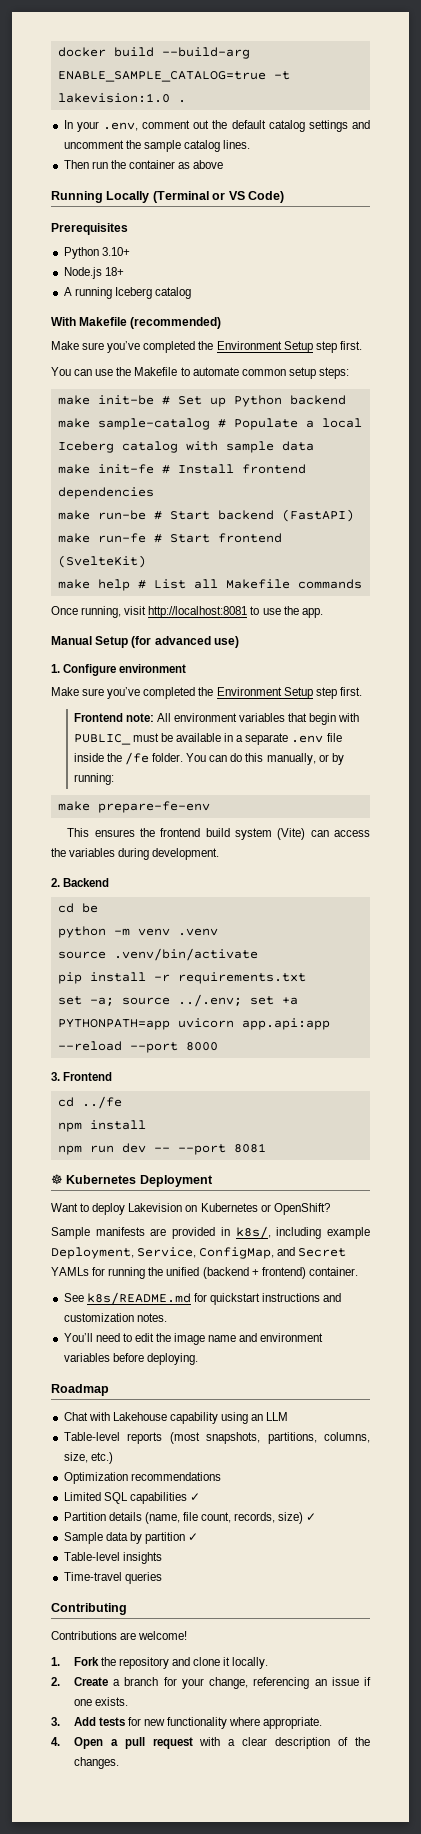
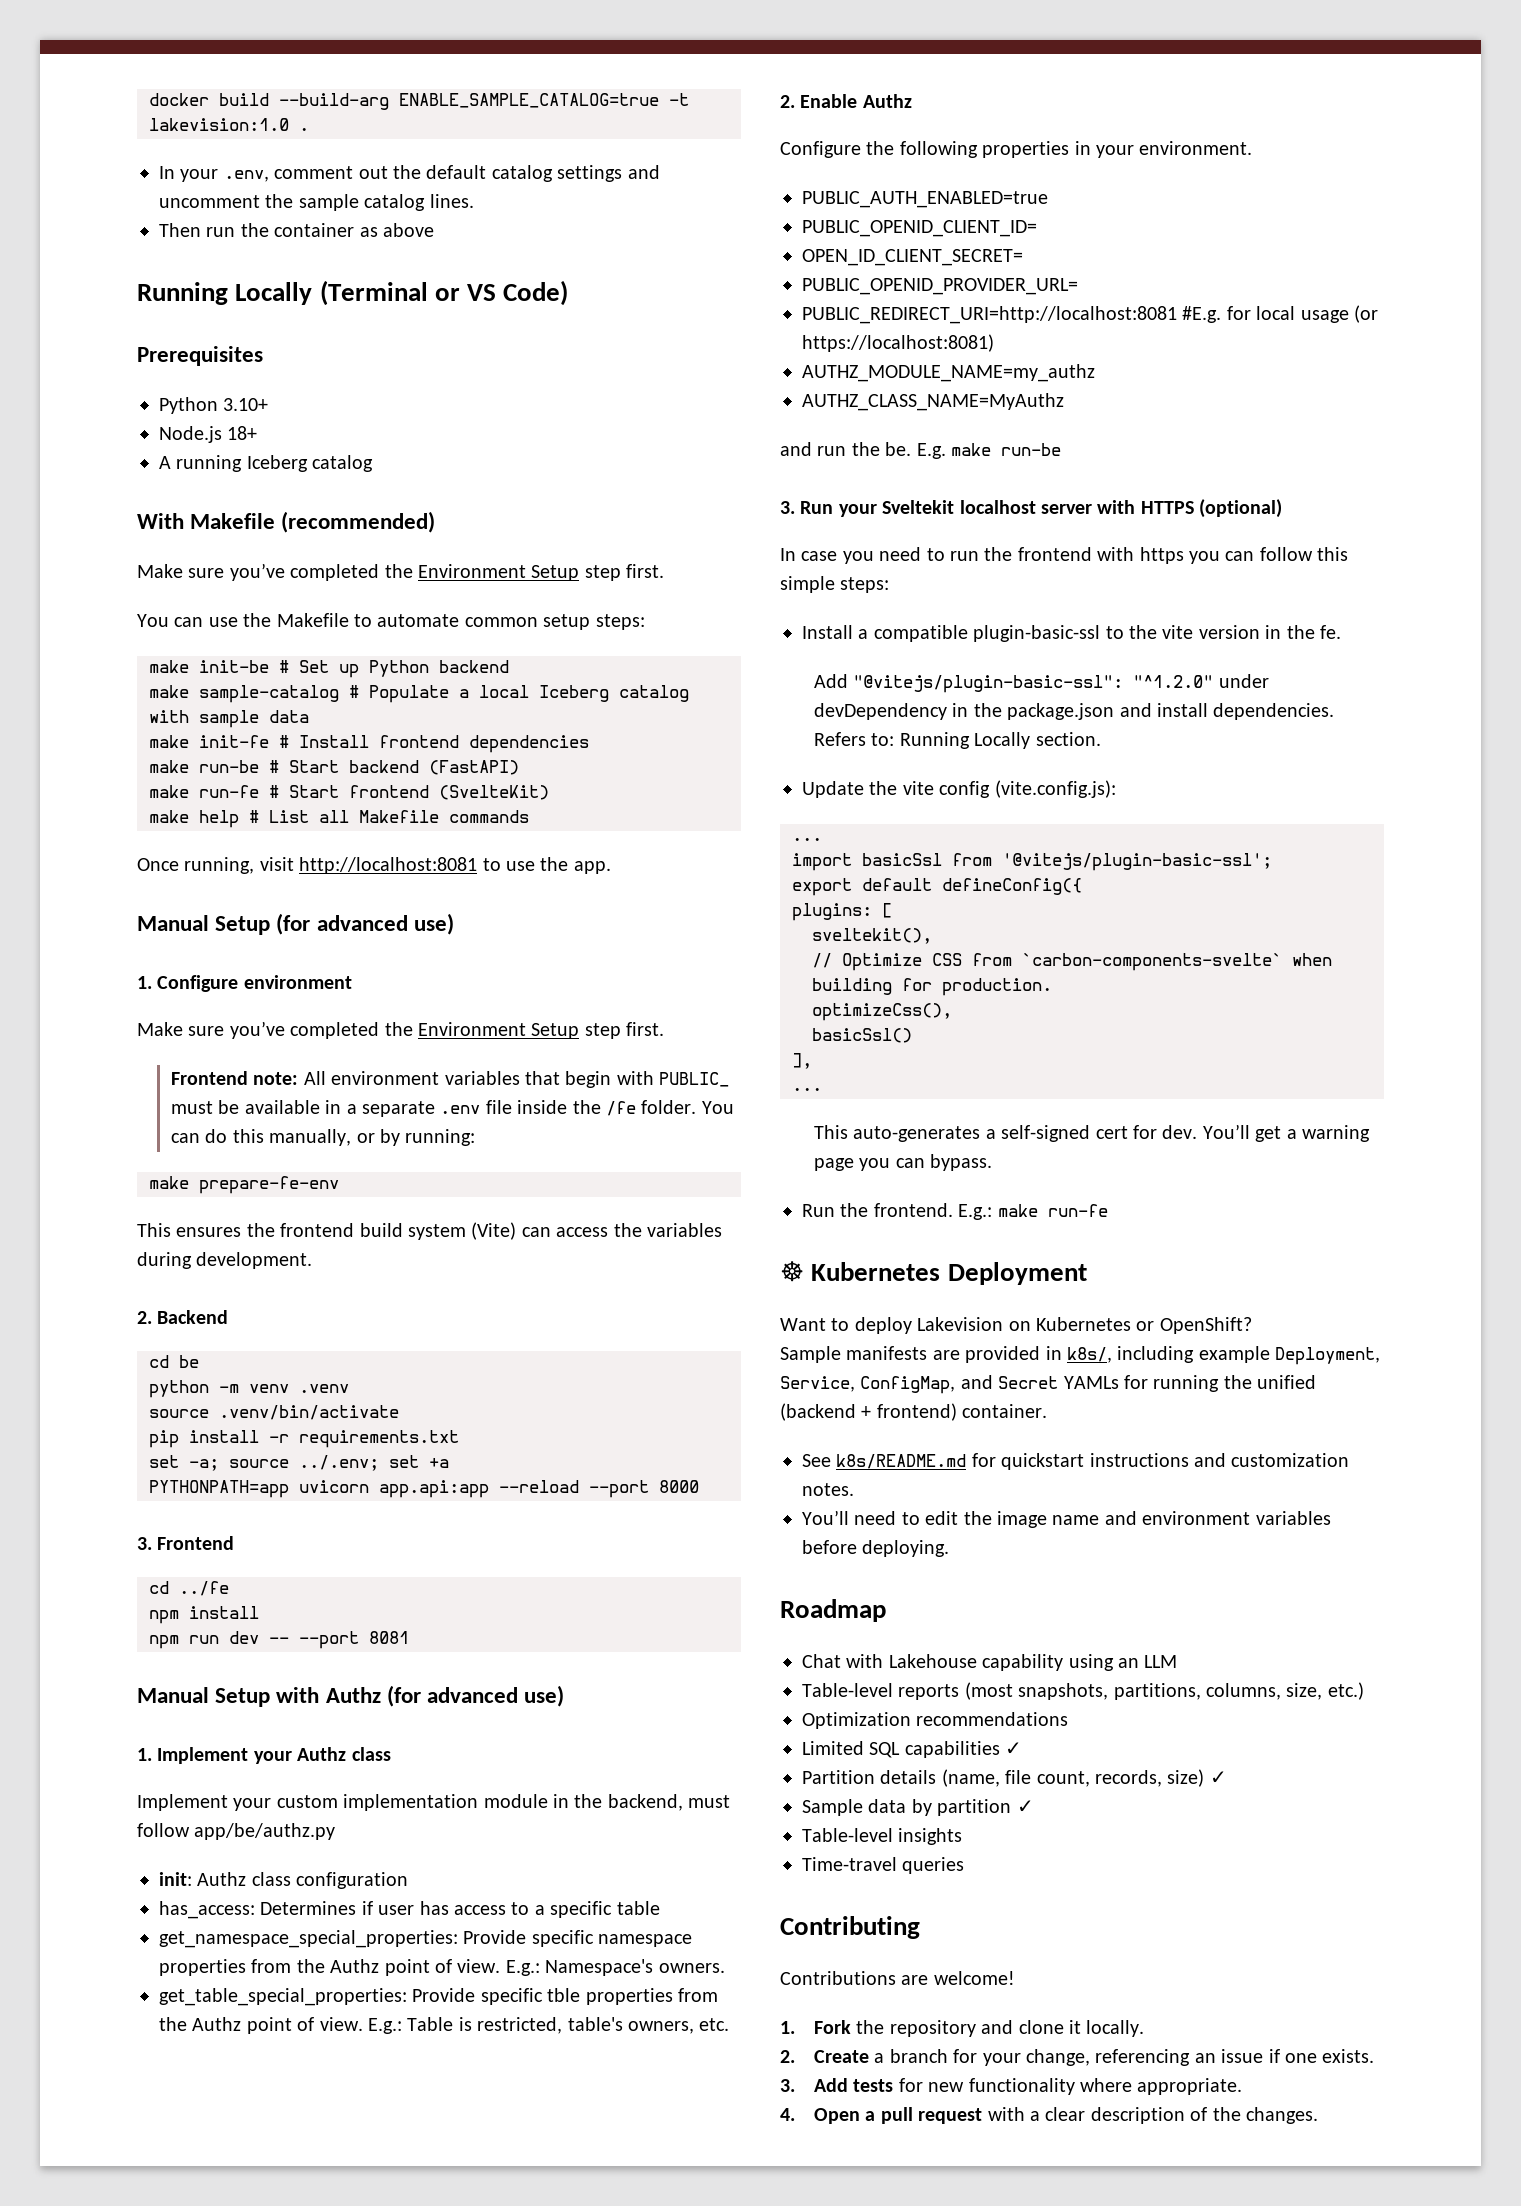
+ Manual Setup with Authz (for advanced use)
+ 1. Implement your Authz class
+ Implement your custom implementation module in the backend, must follow app/be/authz.py
+ init: Authz class configuration
+ has_access: Determines if user has access to a specific table
+ get_namespace_special_properties: Provide specific namespace properties from the Authz point of view. E.g.: Namespace's owners.
+ get_table_special_properties: Provide specific tble properties from the Authz point of view. E.g.: Table is restricted, table's owners, etc.
+ 2. Enable Authz
+ Configure the following properties in your environment.
+ PUBLIC_AUTH_ENABLED=true
+ PUBLIC_OPENID_CLIENT_ID=
+ OPEN_ID_CLIENT_SECRET=
+ PUBLIC_OPENID_PROVIDER_URL=
+ PUBLIC_REDIRECT_URI=http://localhost:8081 #E.g. for local usage (or https://localhost:8081)
+ AUTHZ_MODULE_NAME=my_authz
+ AUTHZ_CLASS_NAME=MyAuthz
+ and run the be. E.g. make run-be
+ 3. Run your Sveltekit localhost server with HTTPS (optional)
+ In case you need to run the frontend with https you can follow this simple steps:
+ Install a compatible plugin-basic-ssl to the vite version in the fe.
+ Add "@vitejs/plugin-basic-ssl": "^1.2.0" under devDependency in the package.json and install dependencies. Refers to: Running Locally section.
+ Update the vite config (vite.config.js):
+ ...
+ import basicSsl from '@vitejs/plugin-basic-ssl';
+ export default defineConfig({
+ plugins: [
+ sveltekit(),
+ // Optimize CSS from `carbon-components-svelte` when building for production.
+ optimizeCss(),
+ basicSsl()
+ ],
+ ...
+ This auto-generates a self-signed cert for dev. You’ll get a warning page you can bypass.
+ Run the frontend. E.g.: make run-fe

